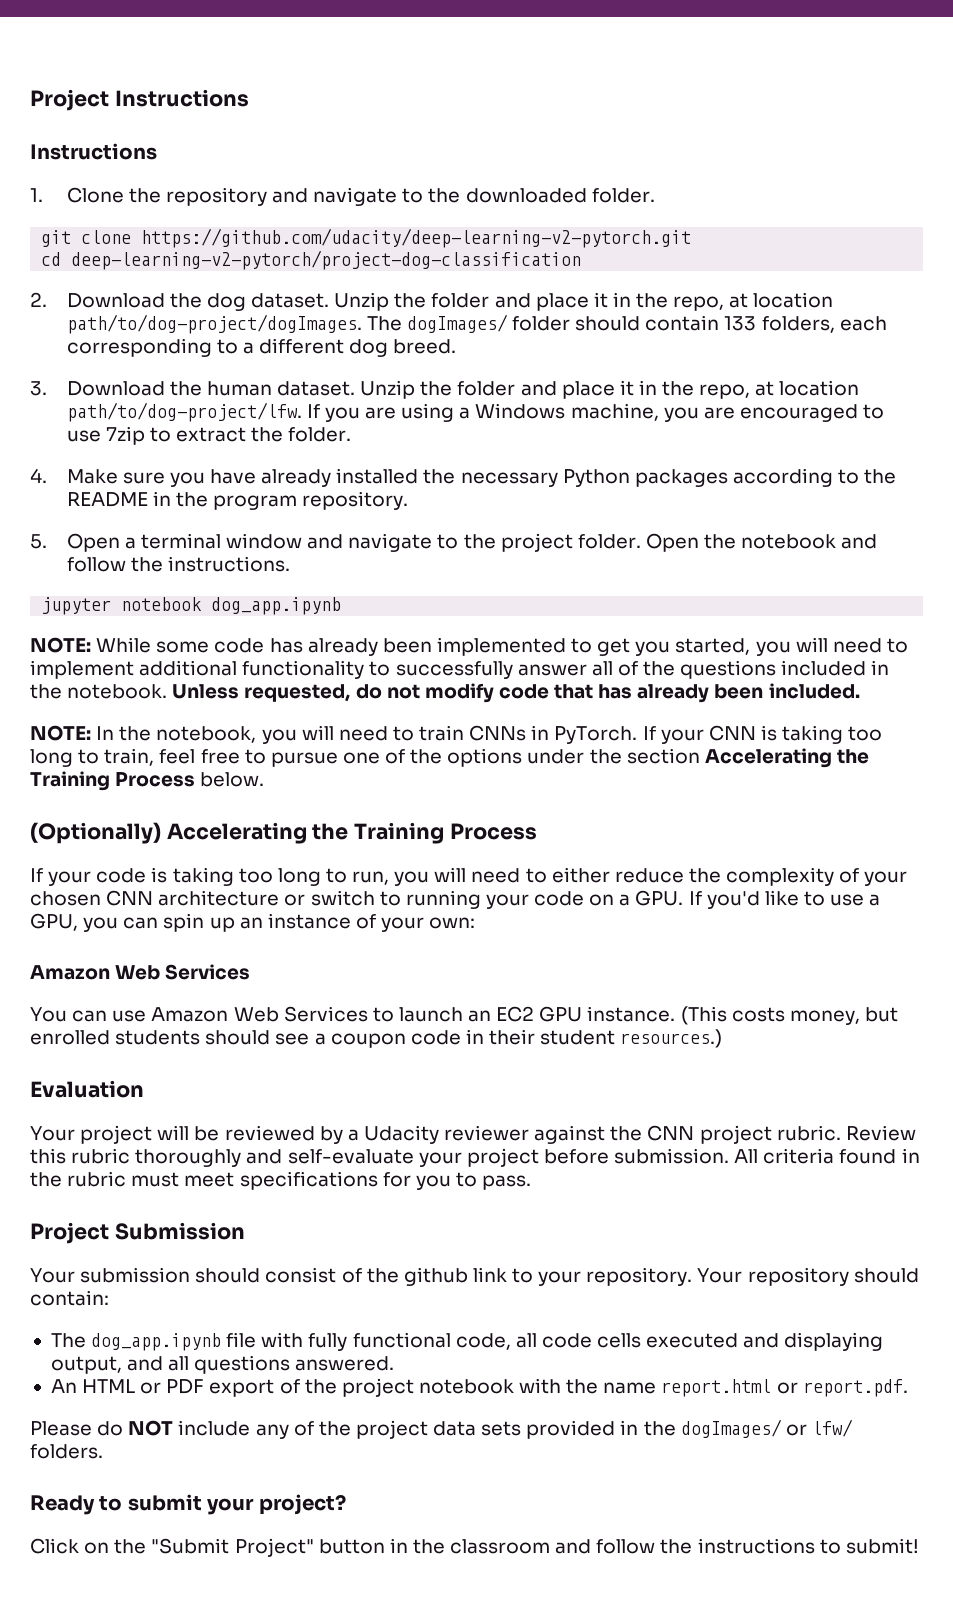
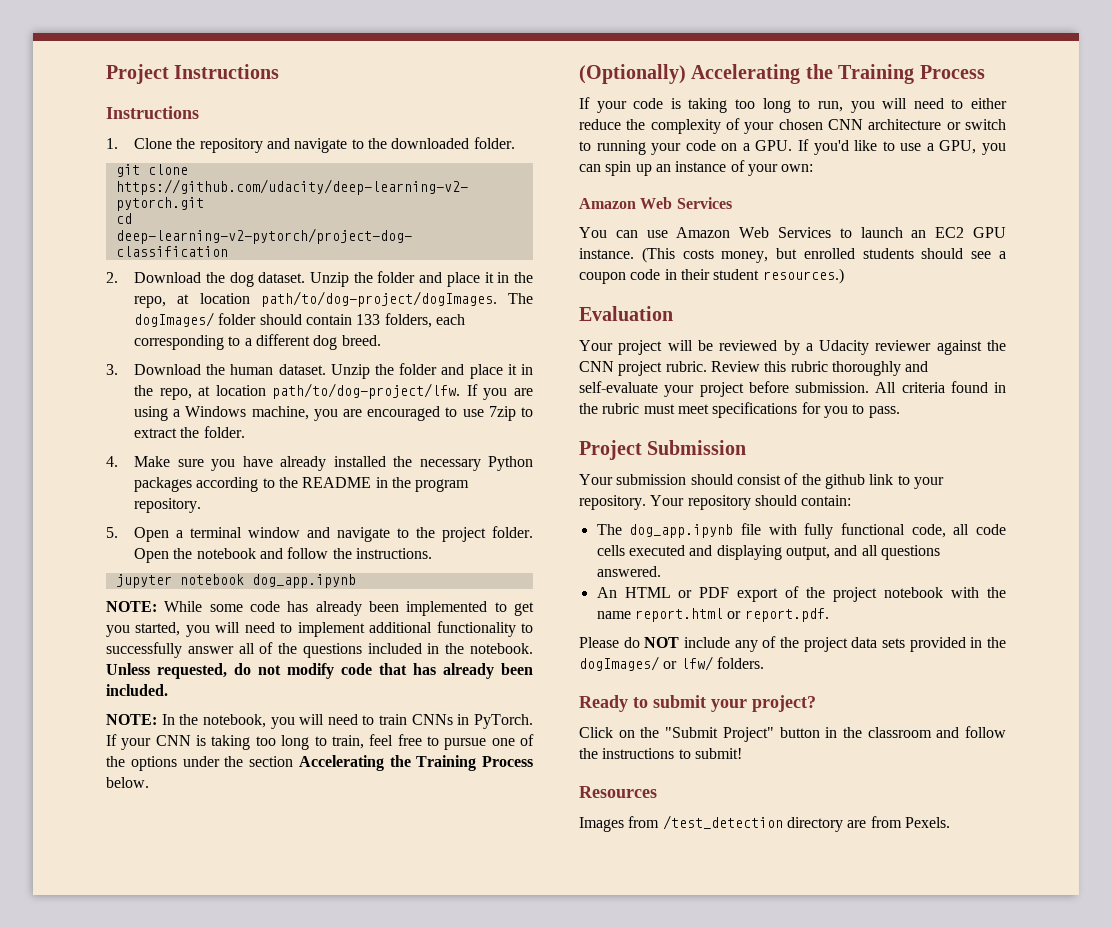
+ Resources
+ Images from /test_detection directory are from Pexels.

